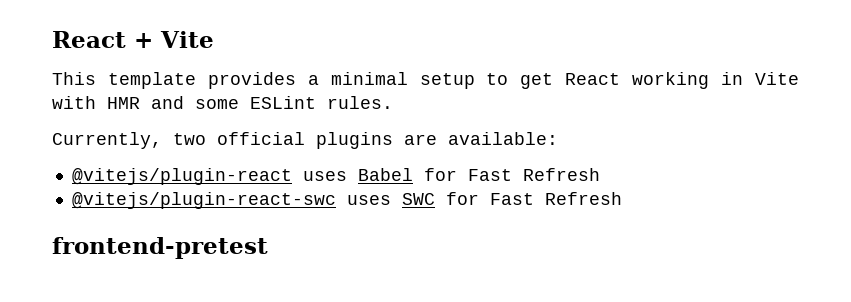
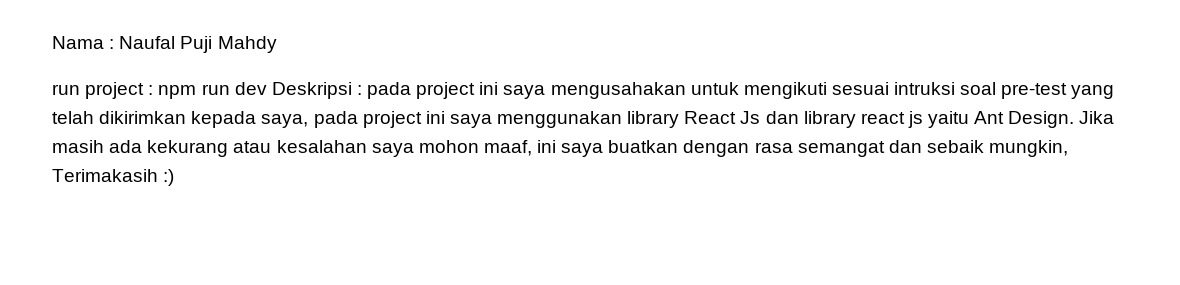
- React + Vite
- This template provides a minimal setup to get React working in Vite with HMR and some ESLint rules.
- Currently, two official plugins are available:
- @vitejs/plugin-react uses Babel for Fast Refresh
- @vitejs/plugin-react-swc uses SWC for Fast Refresh
- frontend-pretest
+ Nama : Naufal Puji Mahdy
+ run project : npm run dev Deskripsi : pada project ini saya mengusahakan untuk mengikuti sesuai intruksi soal pre-test yang telah dikirimkan kepada saya, pada project ini saya menggunakan library React Js dan library react js yaitu Ant Design. Jika masih ada kekurang atau kesalahan saya mohon maaf, ini saya buatkan dengan rasa semangat dan sebaik mungkin, Terimakasih :)

